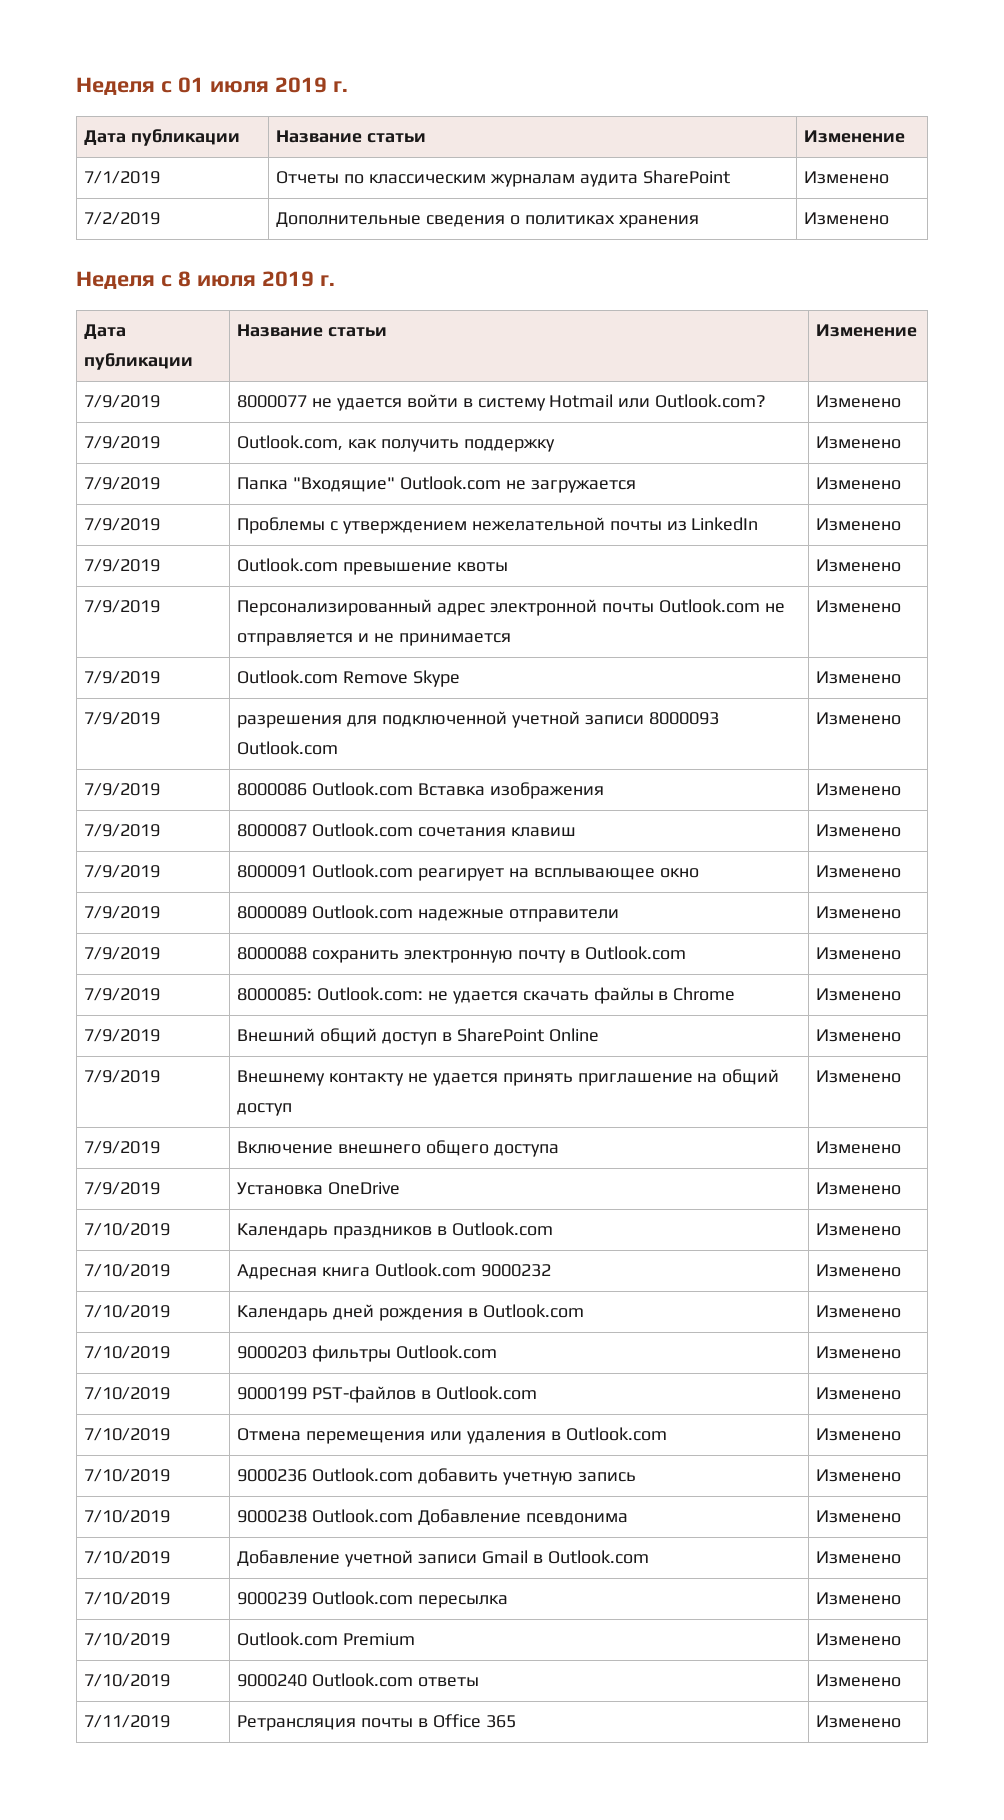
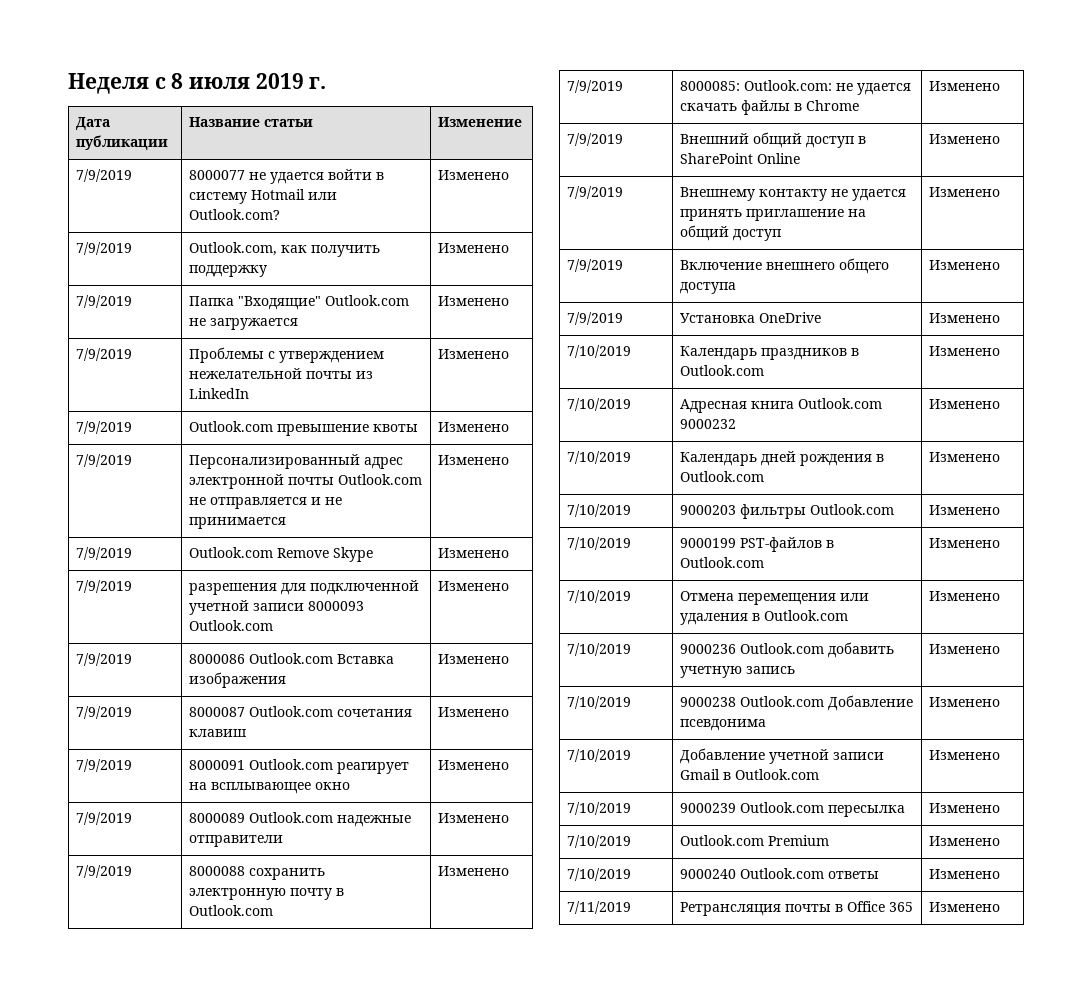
- Неделя с 01 июля 2019 г.
- Дата публикации | Название статьи | Изменение
- 7/1/2019 | Отчеты по классическим журналам аудита SharePoint | Изменено
- 7/2/2019 | Дополнительные сведения о политиках хранения | Изменено

